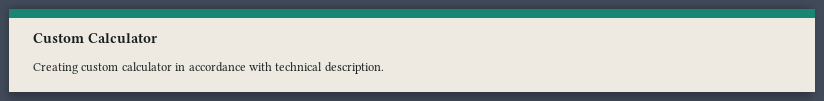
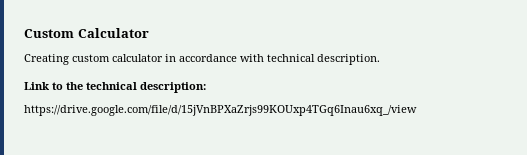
+ Link to the technical description:
+ https://drive.google.com/file/d/15jVnBPXaZrjs99KOUxp4TGq6Inau6xq_/view

